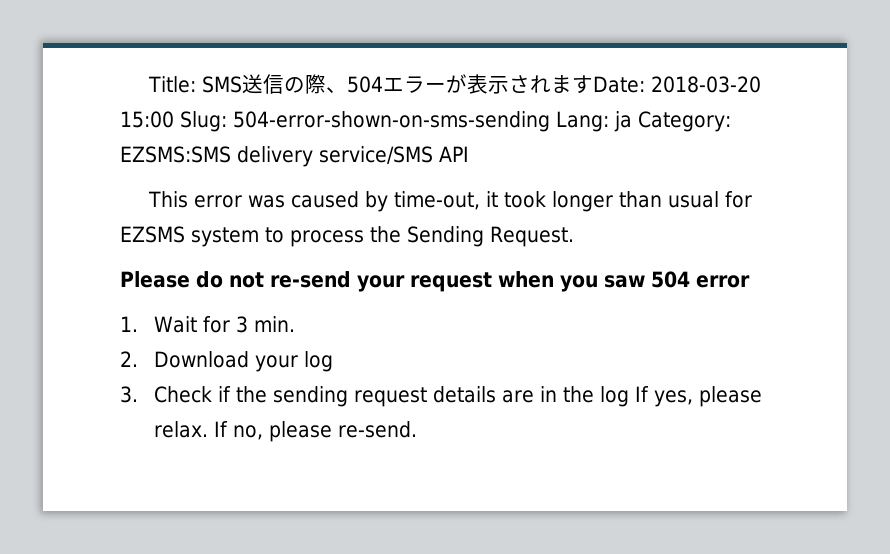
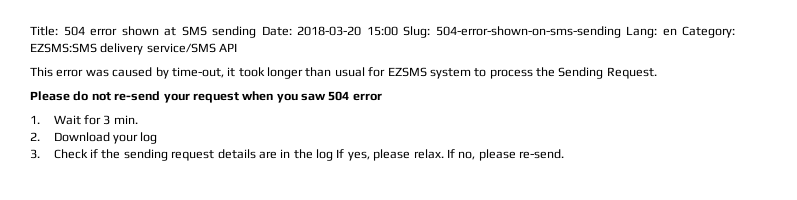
- Title: SMS送信の際、504エラーが表示されますDate: 2018-03-20 15:00 Slug: 504-error-shown-on-sms-sending Lang: ja Category: EZSMS:SMS delivery service/SMS API
+ Title: 504 error shown at SMS sending Date: 2018-03-20 15:00 Slug: 504-error-shown-on-sms-sending Lang: en Category: EZSMS:SMS delivery service/SMS API

